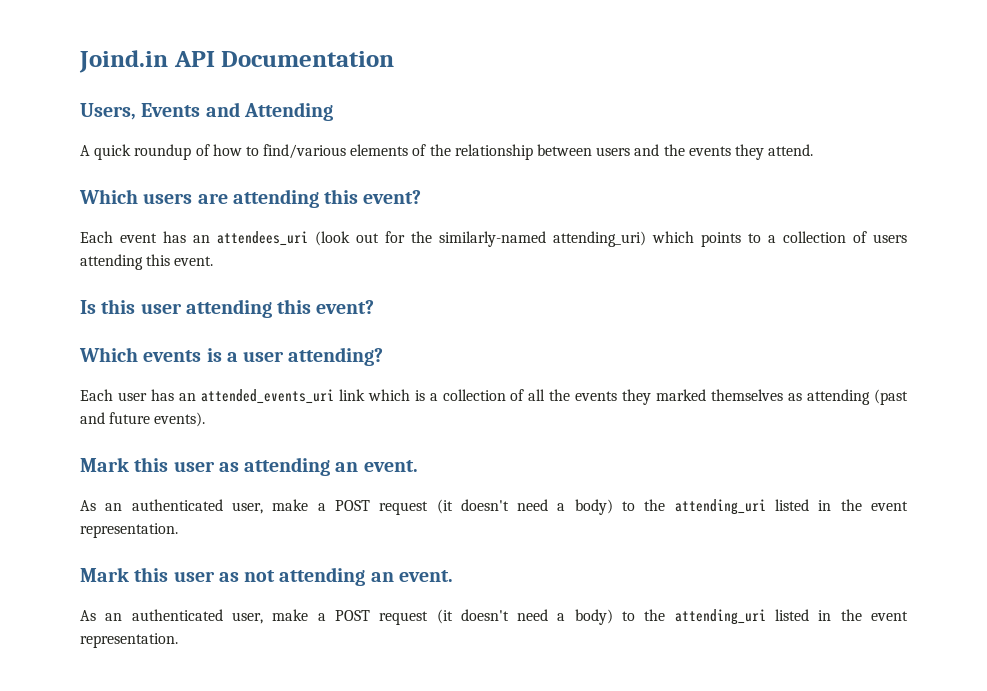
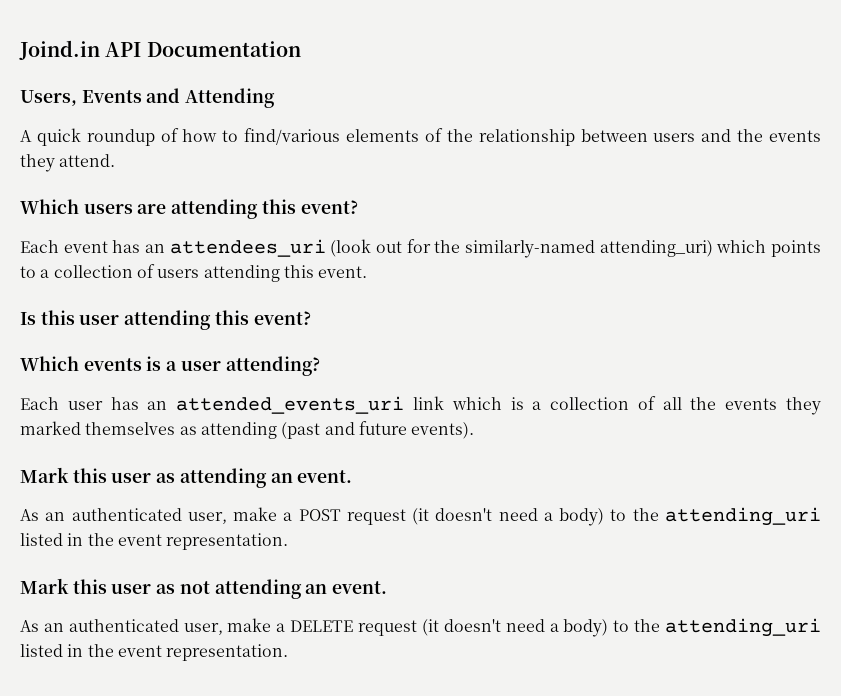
  Mark this user as not attending an event.
- As an authenticated user, make a POST request (it doesn't need a body) to the attending_uri listed in the event representation.
+ As an authenticated user, make a DELETE request (it doesn't need a body) to the attending_uri listed in the event representation.

